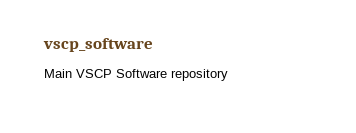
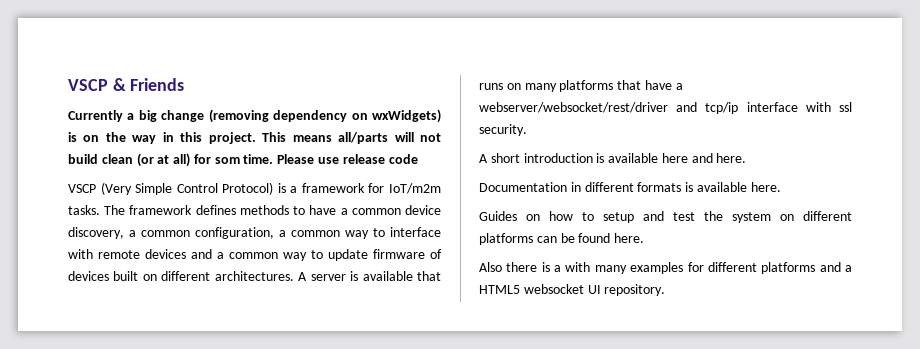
- vscp_software
- Main VSCP Software repository
+ VSCP & Friends
+ Currently a big change (removing dependency on wxWidgets) is on the way in this project. This means all/parts will not build clean (or at all) for som time. Please use release code
+ VSCP (Very Simple Control Protocol) is a framework for IoT/m2m tasks. The framework defines methods to have a common device discovery, a common configuration, a common way to interface with remote devices and a common way to update firmware of devices built on different architectures. A server is available that runs on many platforms that have a webserver/websocket/rest/driver and tcp/ip interface with ssl security.
+ A short introduction is available here and here.
+ Documentation in different formats is available here.
+ Guides on how to setup and test the system on different platforms can be found here.
+ Also there is a with many examples for different platforms and a HTML5 websocket UI repository.

